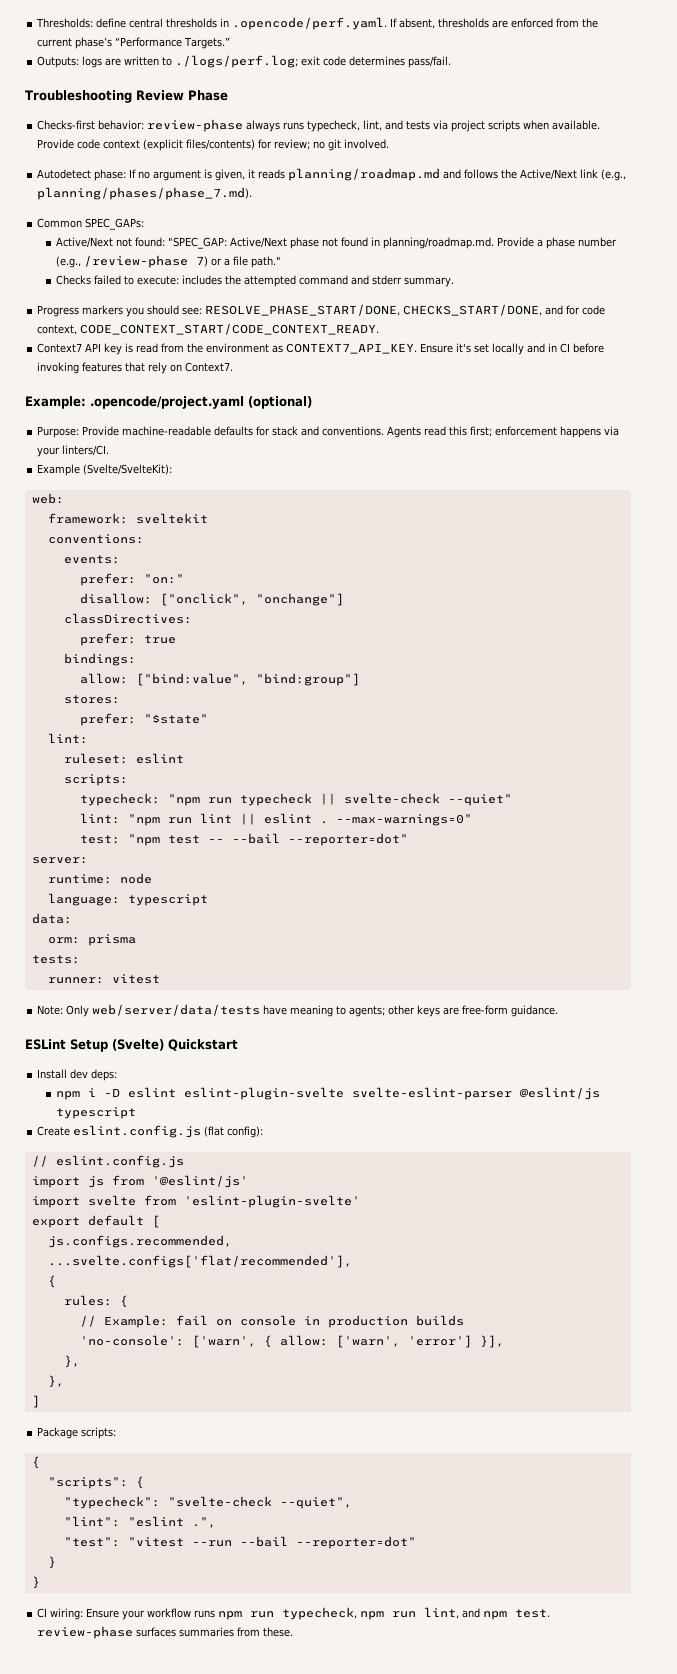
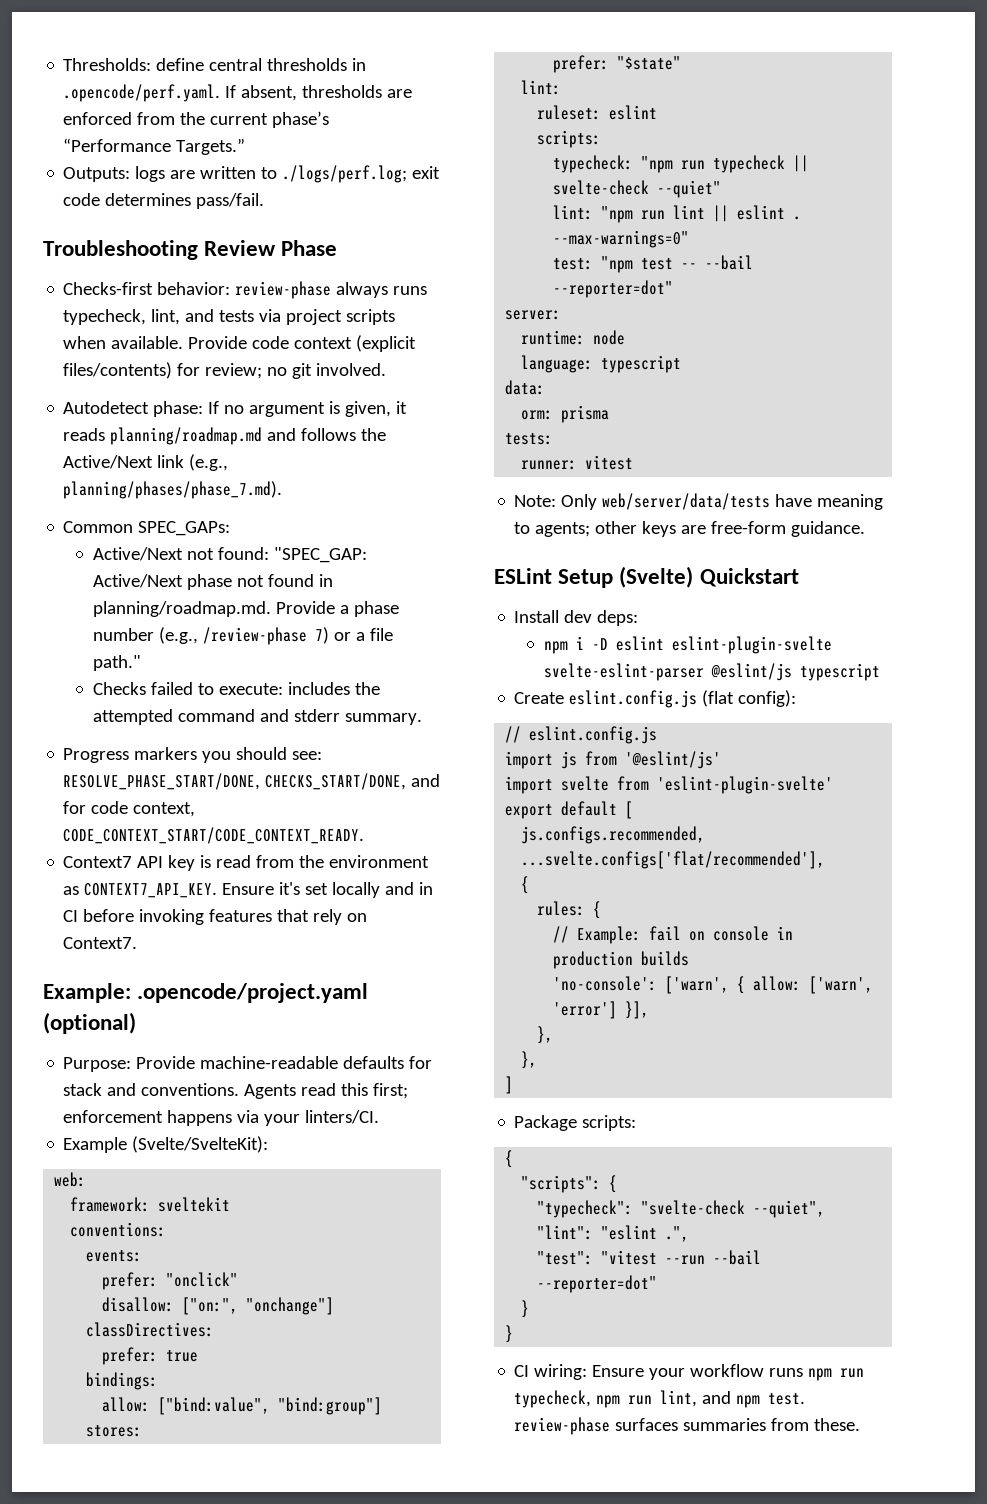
- prefer: "on:"
+ prefer: "onclick"
- disallow: ["onclick", "onchange"]
+ disallow: ["on:", "onchange"]

